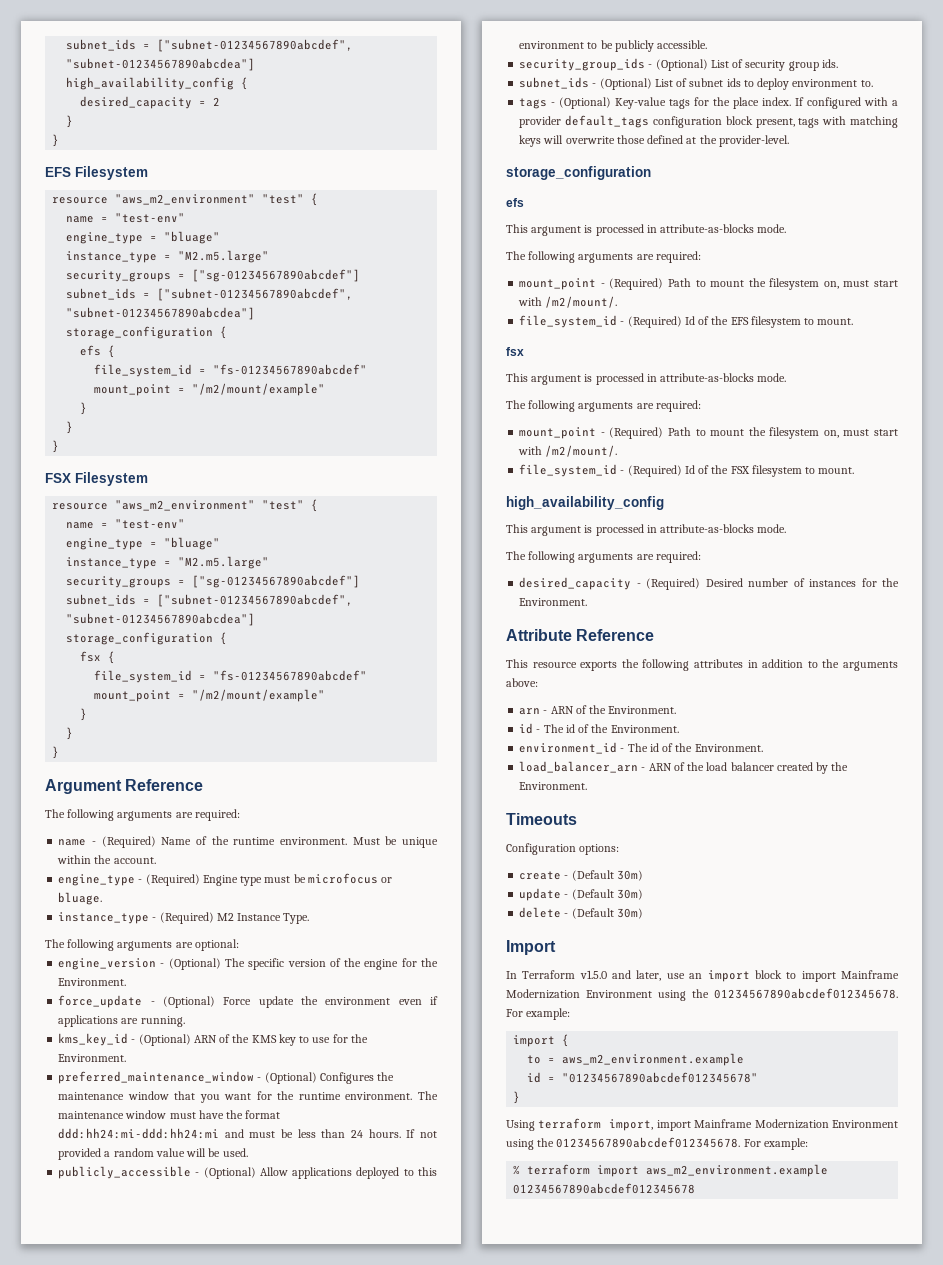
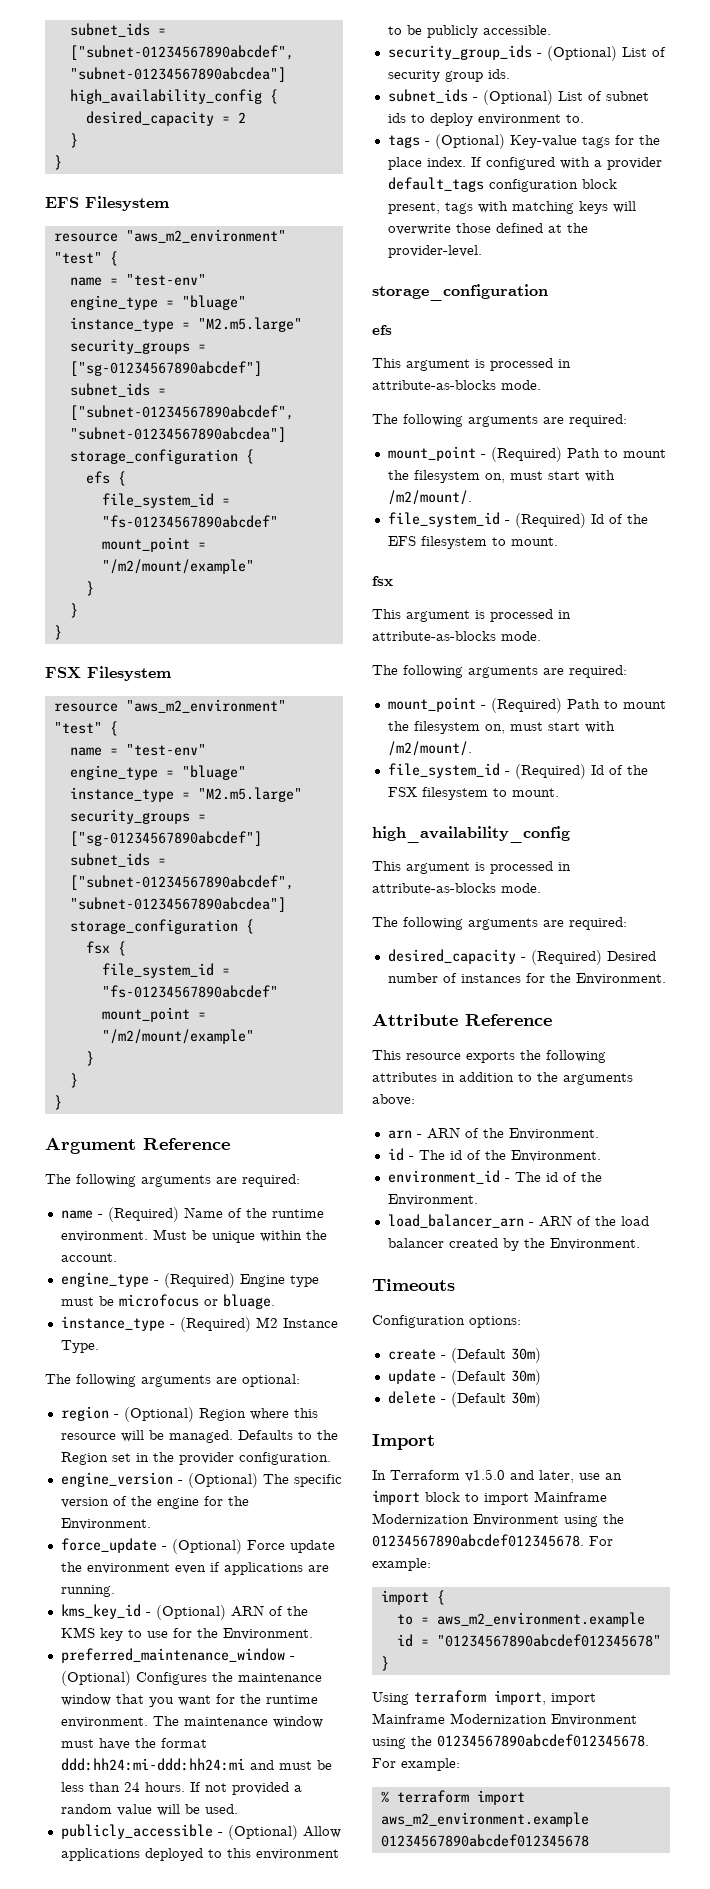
+ region - (Optional) Region where this resource will be managed. Defaults to the Region set in the provider configuration.

